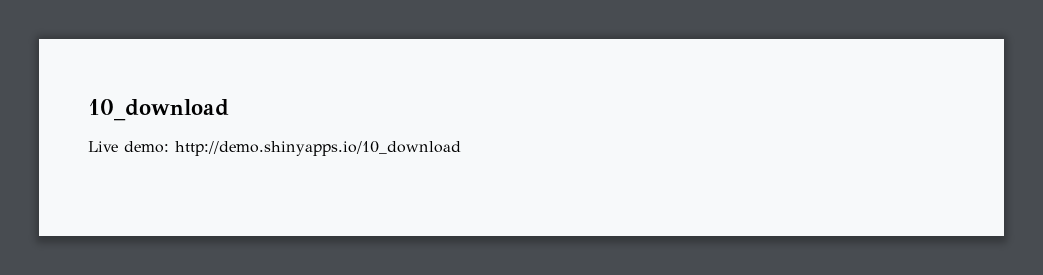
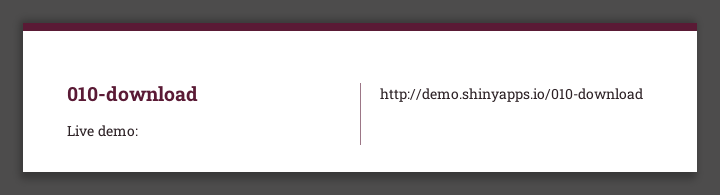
- 10_download
+ 010-download
- Live demo: http://demo.shinyapps.io/10_download
+ Live demo: http://demo.shinyapps.io/010-download

